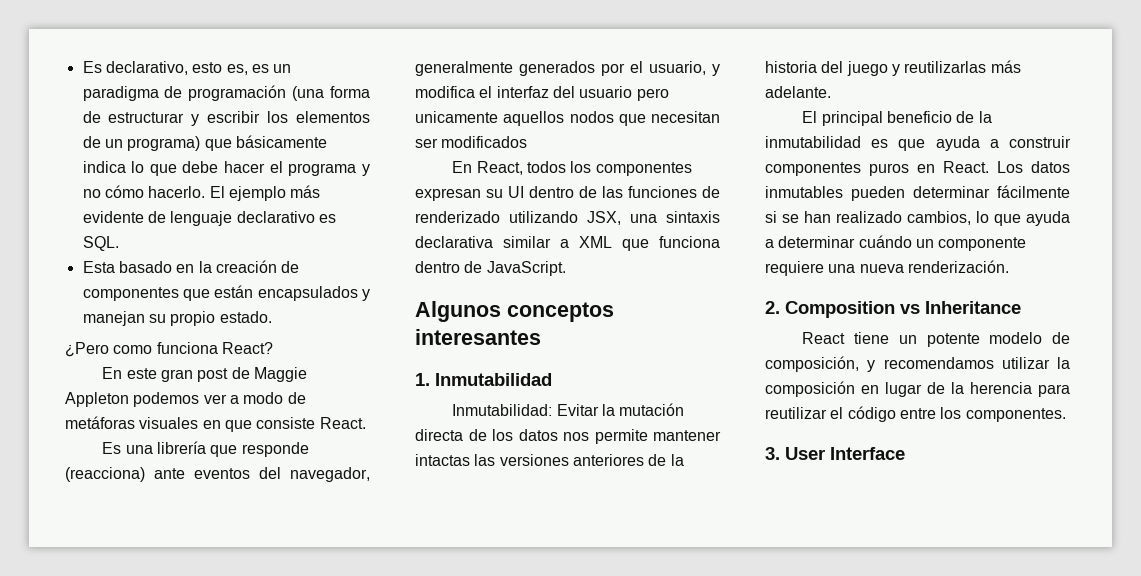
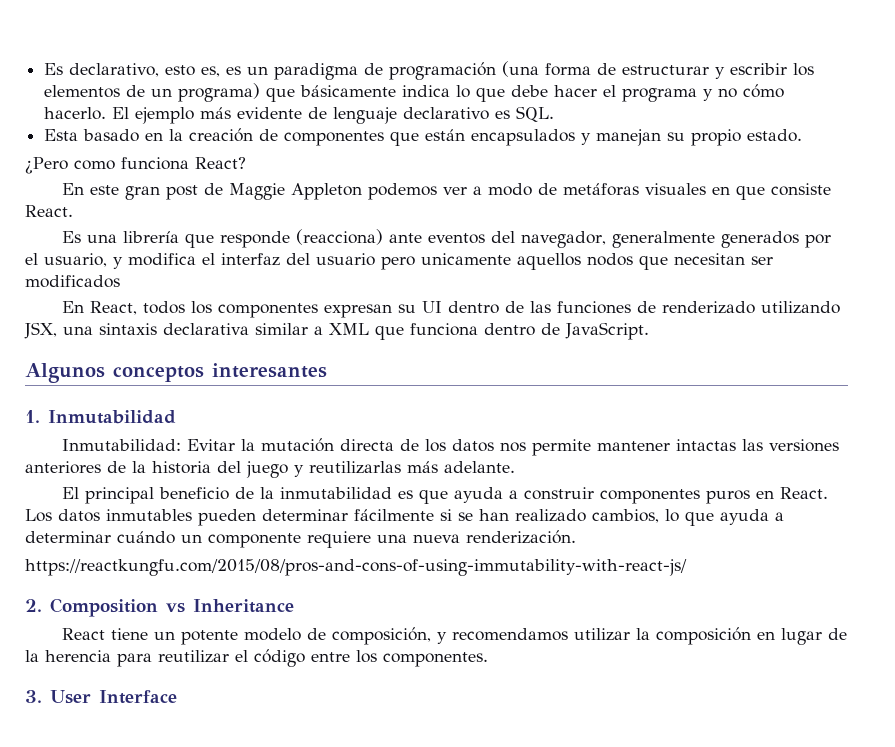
+ https://reactkungfu.com/2015/08/pros-and-cons-of-using-immutability-with-react-js/

